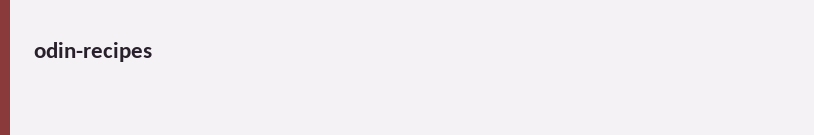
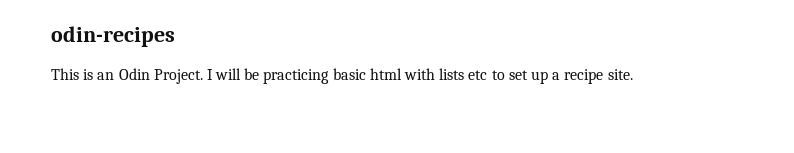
+ This is an Odin Project. I will be practicing basic html with lists etc to set up a recipe site.

